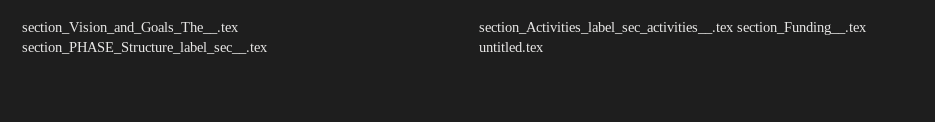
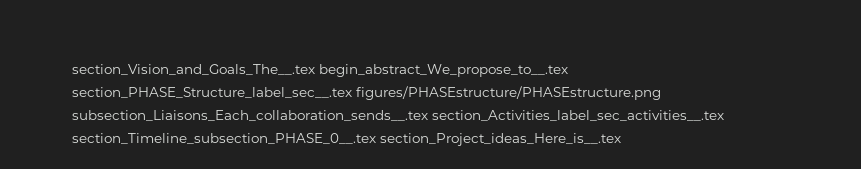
- section_Vision_and_Goals_The__.tex section_PHASE_Structure_label_sec__.tex section_Activities_label_sec_activities__.tex section_Funding__.tex untitled.tex
+ section_Vision_and_Goals_The__.tex begin_abstract_We_propose_to__.tex section_PHASE_Structure_label_sec__.tex figures/PHASEstructure/PHASEstructure.png subsection_Liaisons_Each_collaboration_sends__.tex section_Activities_label_sec_activities__.tex section_Timeline_subsection_PHASE_0__.tex section_Project_ideas_Here_is__.tex

